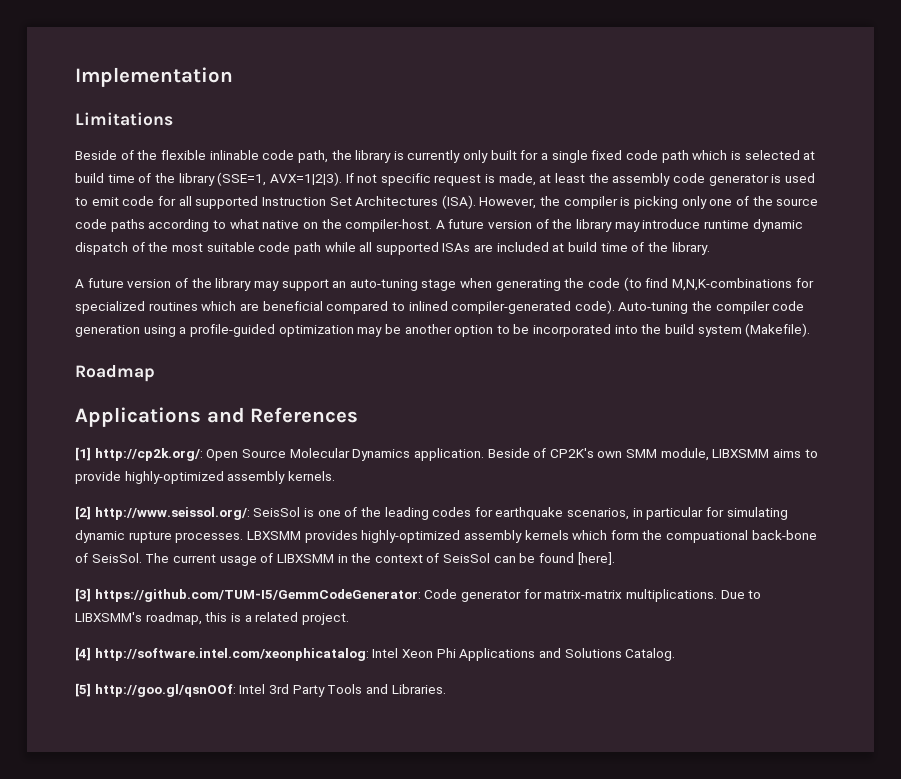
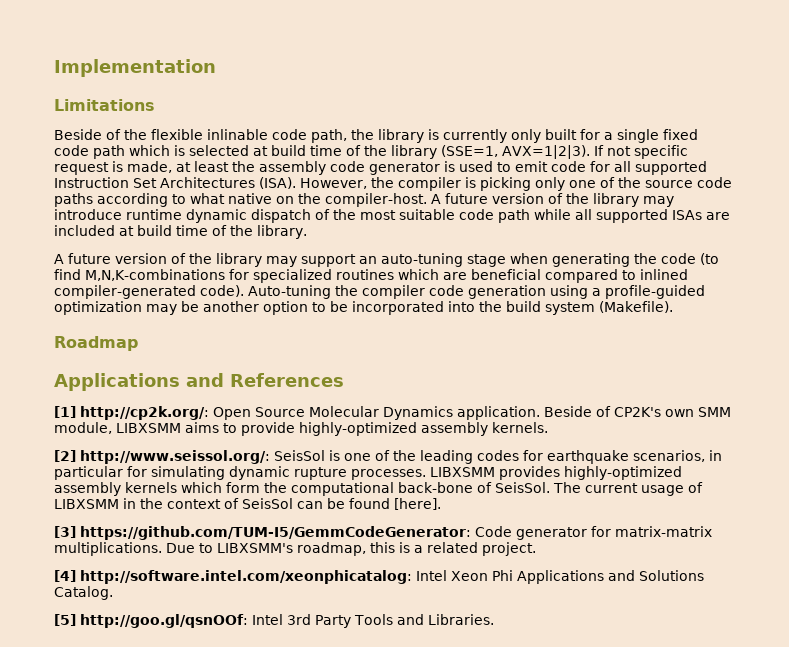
- LBXSMM provides highly-optimized assembly kernels which form the compuational back-bone of SeisSol.
+ LIBXSMM provides highly-optimized assembly kernels which form the computational back-bone of SeisSol.

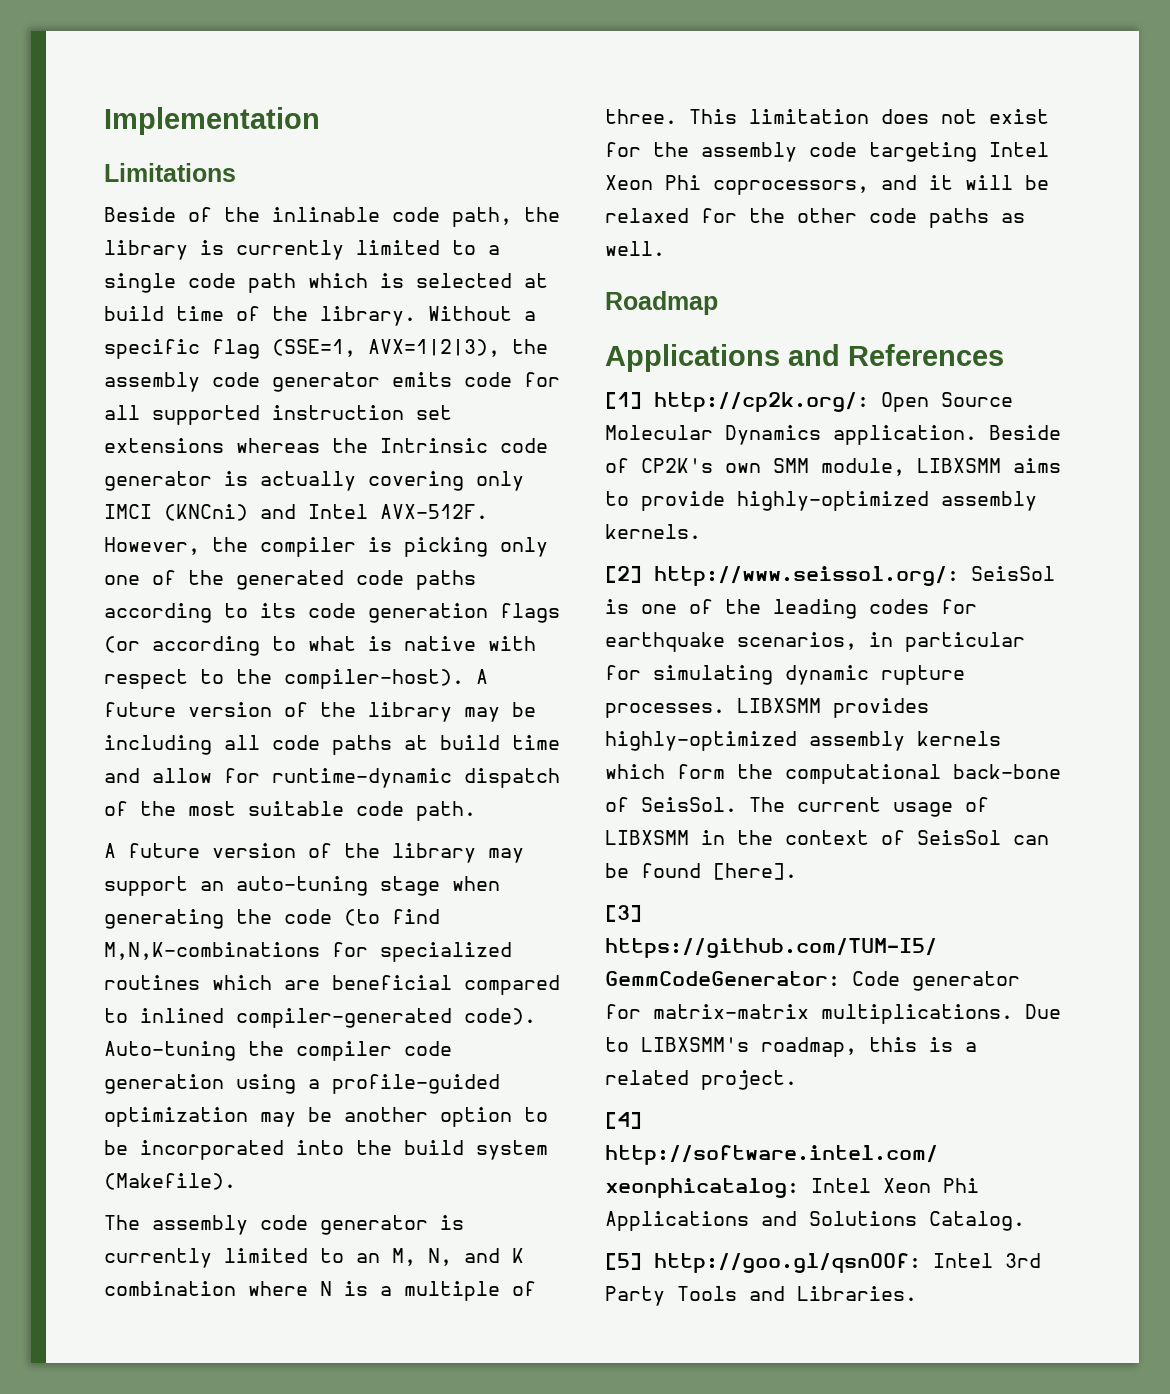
- Beside of the flexible inlinable code path, the library is currently only built for a single fixed code path which is selected at build time of the library (SSE=1, AVX=1|2|3). If not specific request is made, at least the assembly code generator is used to emit code for all supported Instruction Set Architectures (ISA).
+ Beside of the inlinable code path, the library is currently limited to a single code path which is selected at build time of the library. Without a specific flag (SSE=1, AVX=1|2|3), the assembly code generator emits code for all supported instruction set extensions whereas the Intrinsic code generator is actually covering only IMCI (KNCni) and Intel AVX-512F.
- However, the compiler is picking only one of the source code paths according to what native on the compiler-host. A future version of the library may introduce runtime dynamic dispatch of the most suitable code path while all supported ISAs are included at build time of the library.
+ However, the compiler is picking only one of the generated code paths according to its code generation flags (or according to what is native with respect to the compiler-host). A future version of the library may be including all code paths at build time and allow for runtime-dynamic dispatch of the most suitable code path.
+ The assembly code generator is currently limited to an M, N, and K combination where N is a multiple of three. This limitation does not exist for the assembly code targeting Intel Xeon Phi coprocessors, and it will be relaxed for the other code paths as well.

